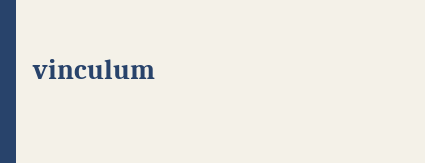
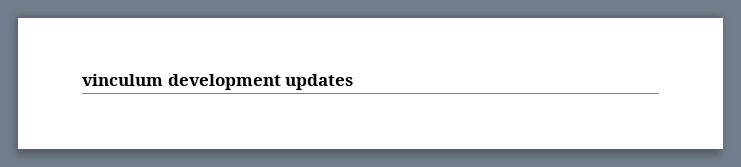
- vinculum
+ vinculum development updates

